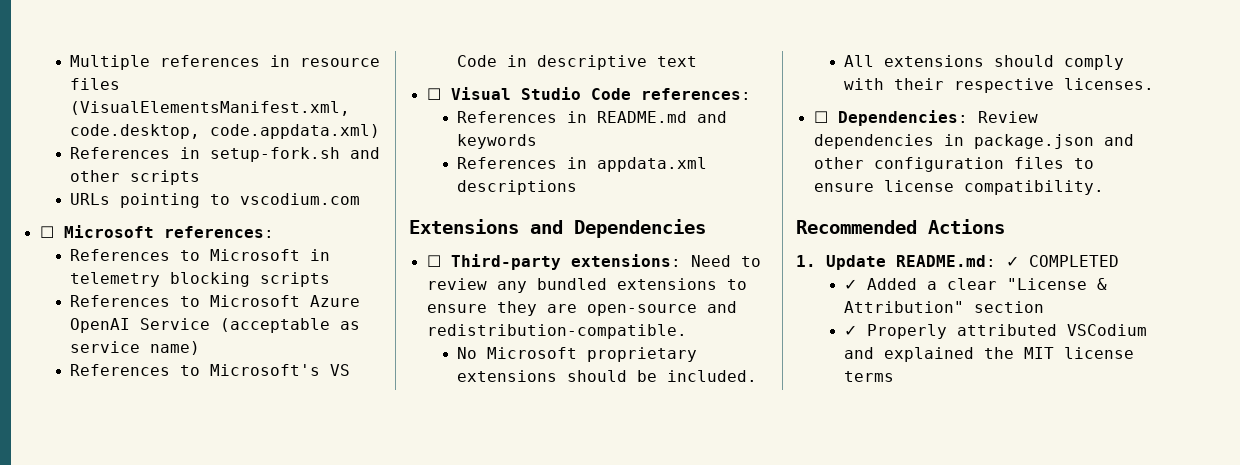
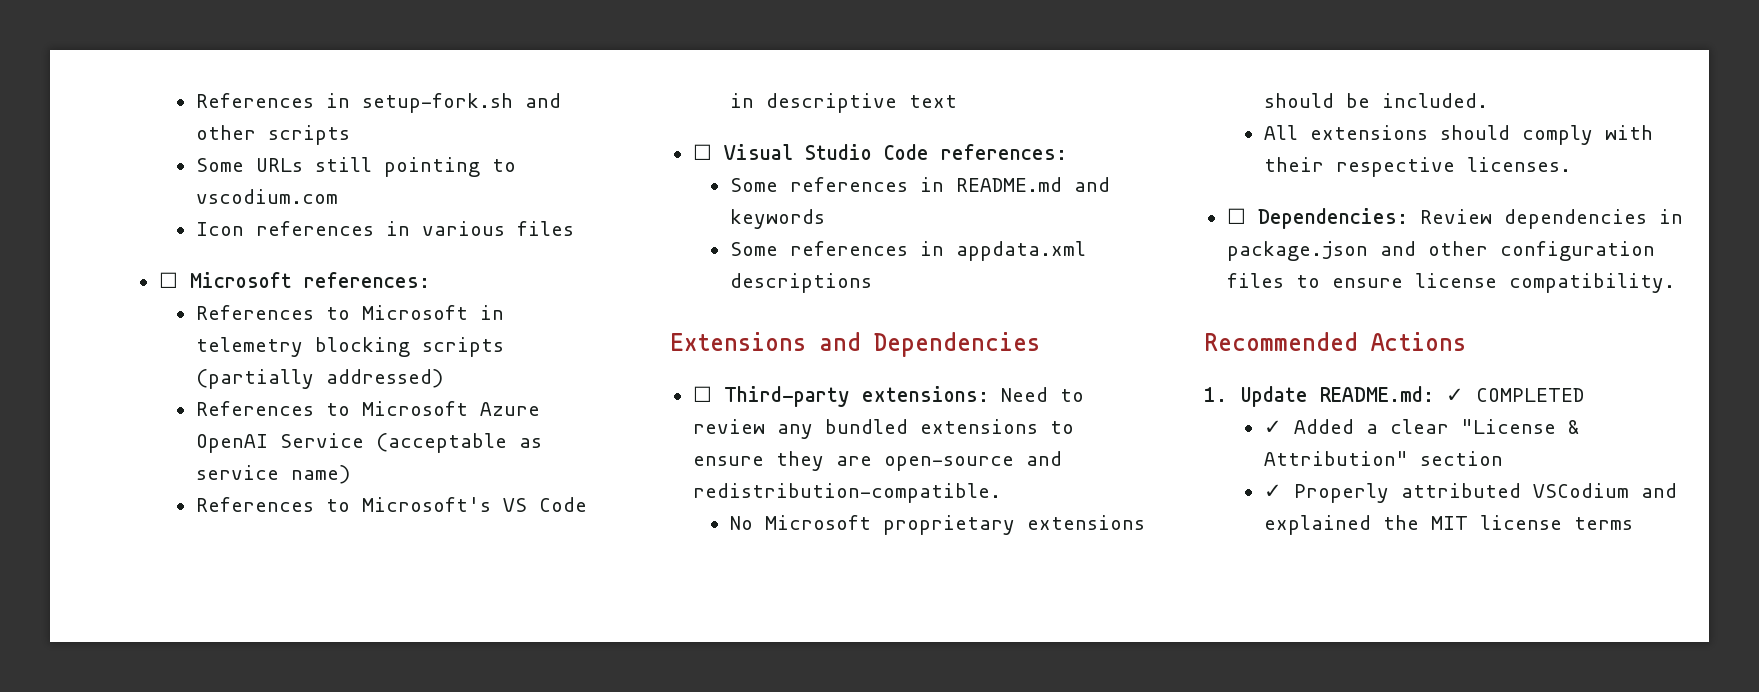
- Multiple references in resource files (VisualElementsManifest.xml, code.desktop, code.appdata.xml)
- URLs pointing to vscodium.com
+ Some URLs still pointing to vscodium.com
+ Icon references in various files
- References to Microsoft in telemetry blocking scripts
+ References to Microsoft in telemetry blocking scripts (partially addressed)
- References in README.md and keywords
+ Some references in README.md and keywords
- References in appdata.xml descriptions
+ Some references in appdata.xml descriptions

